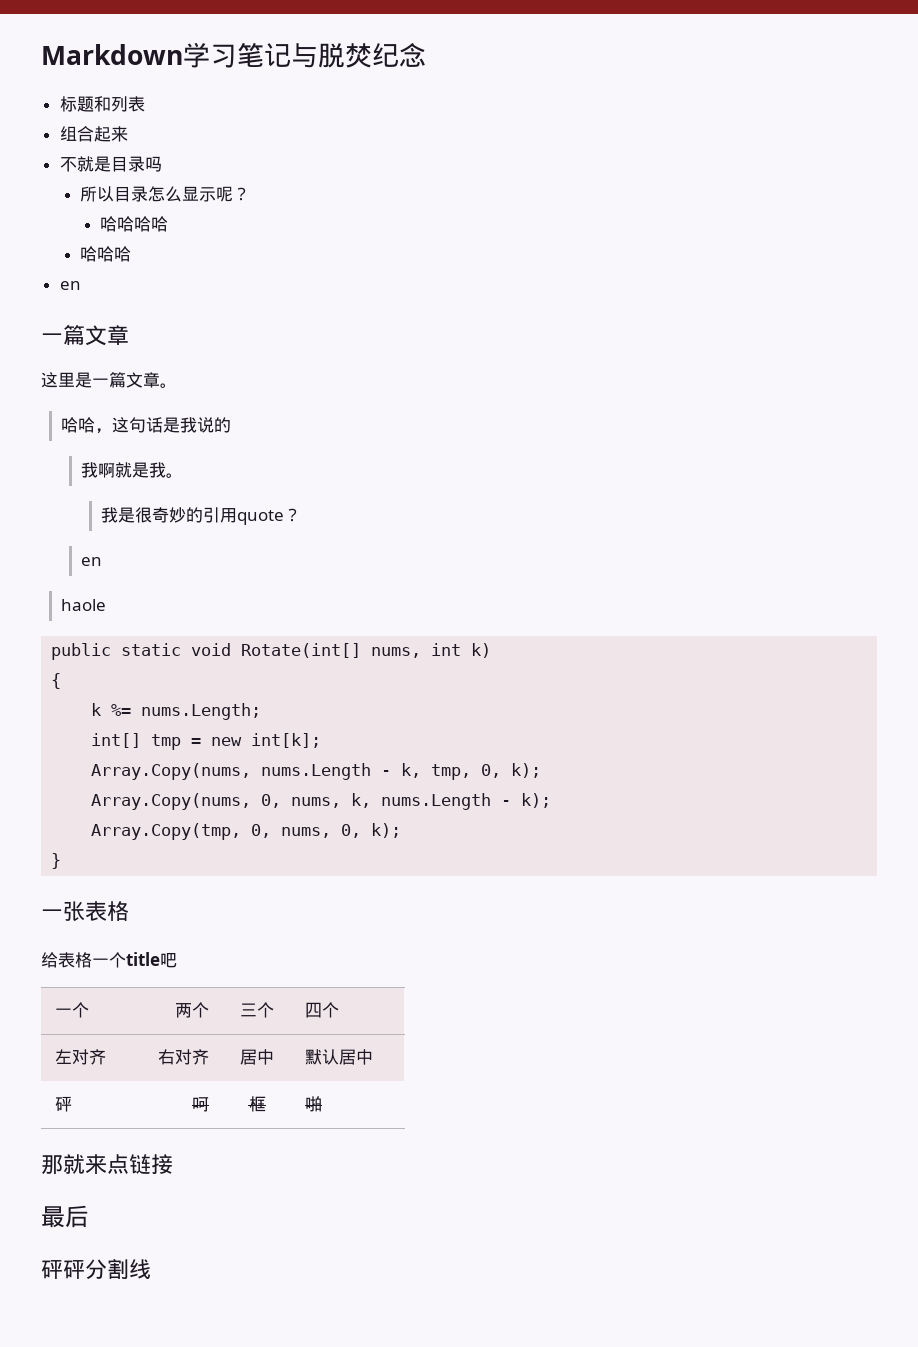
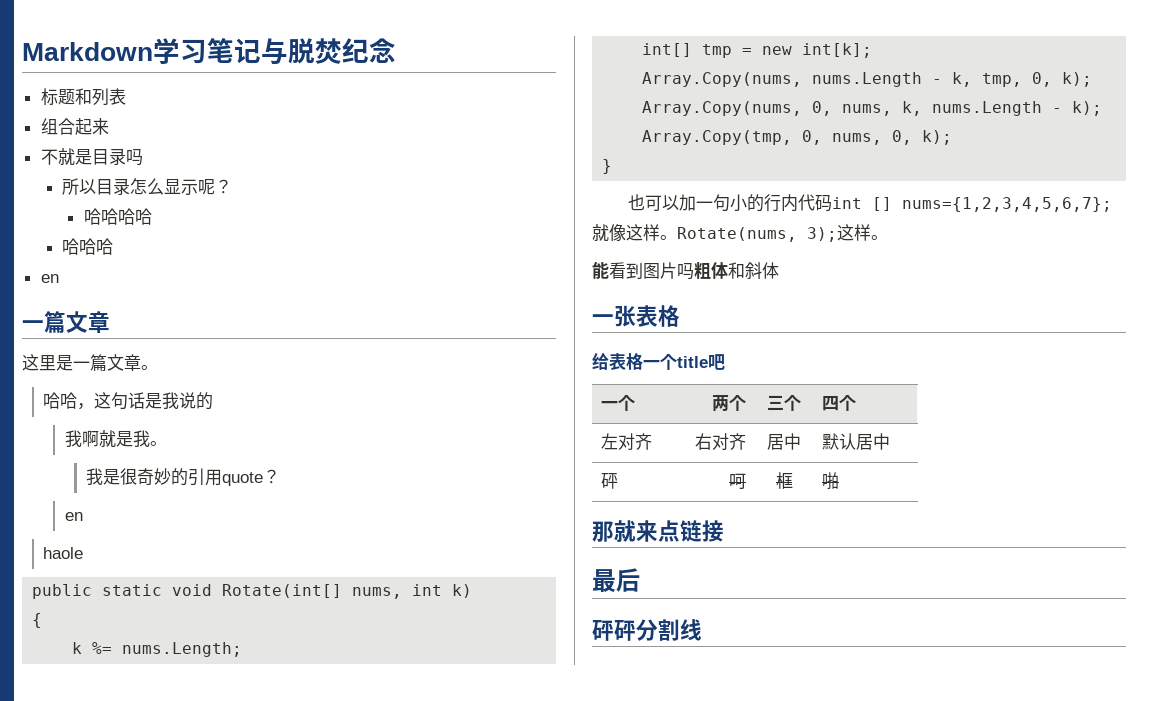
+ 也可以加一句小的行内代码int [] nums={1,2,3,4,5,6,7};就像这样。Rotate(nums, 3);这样。
+ 能看到图片吗粗体和斜体

